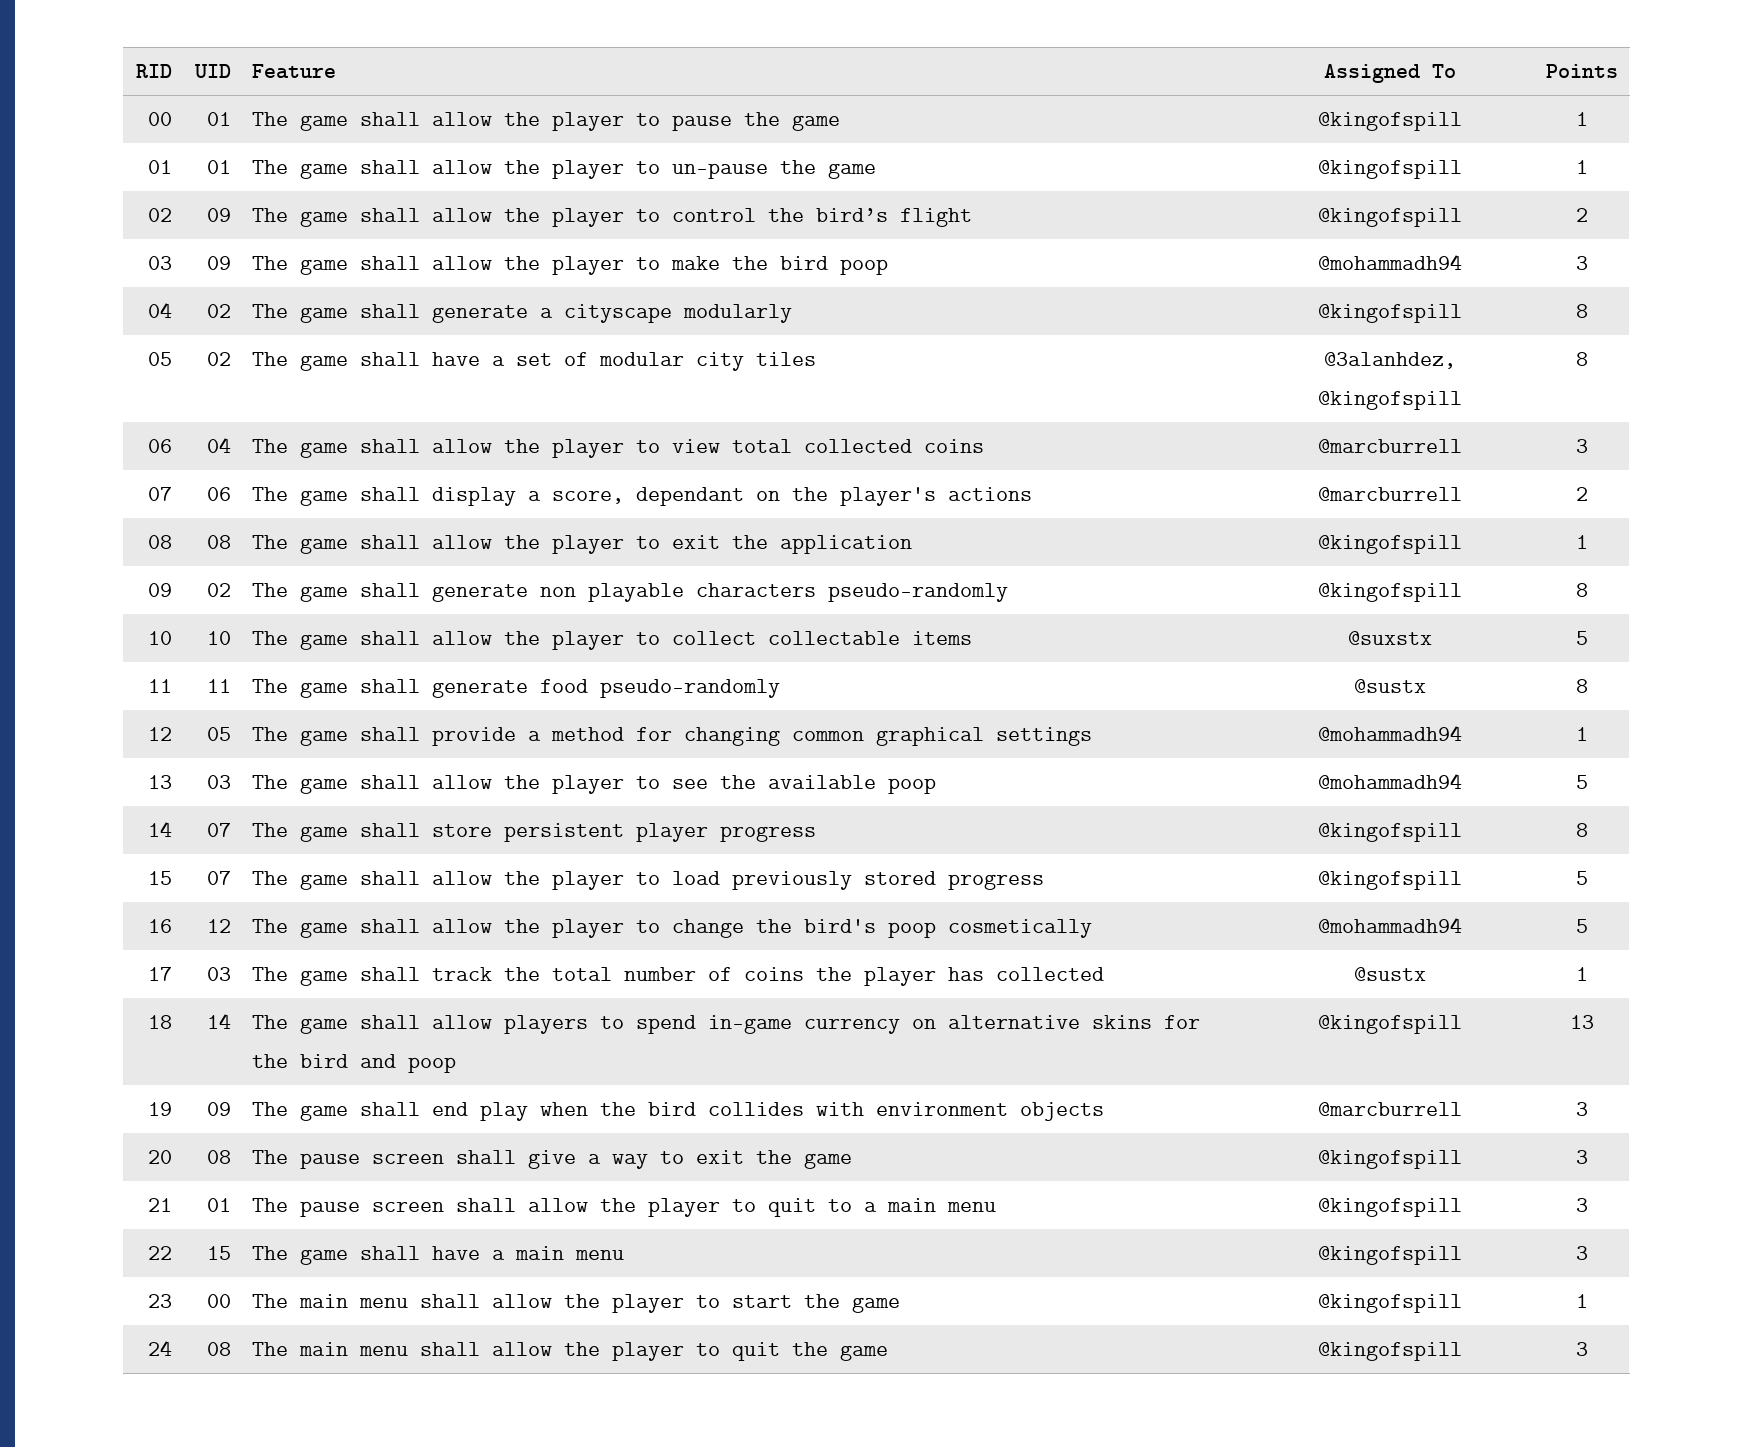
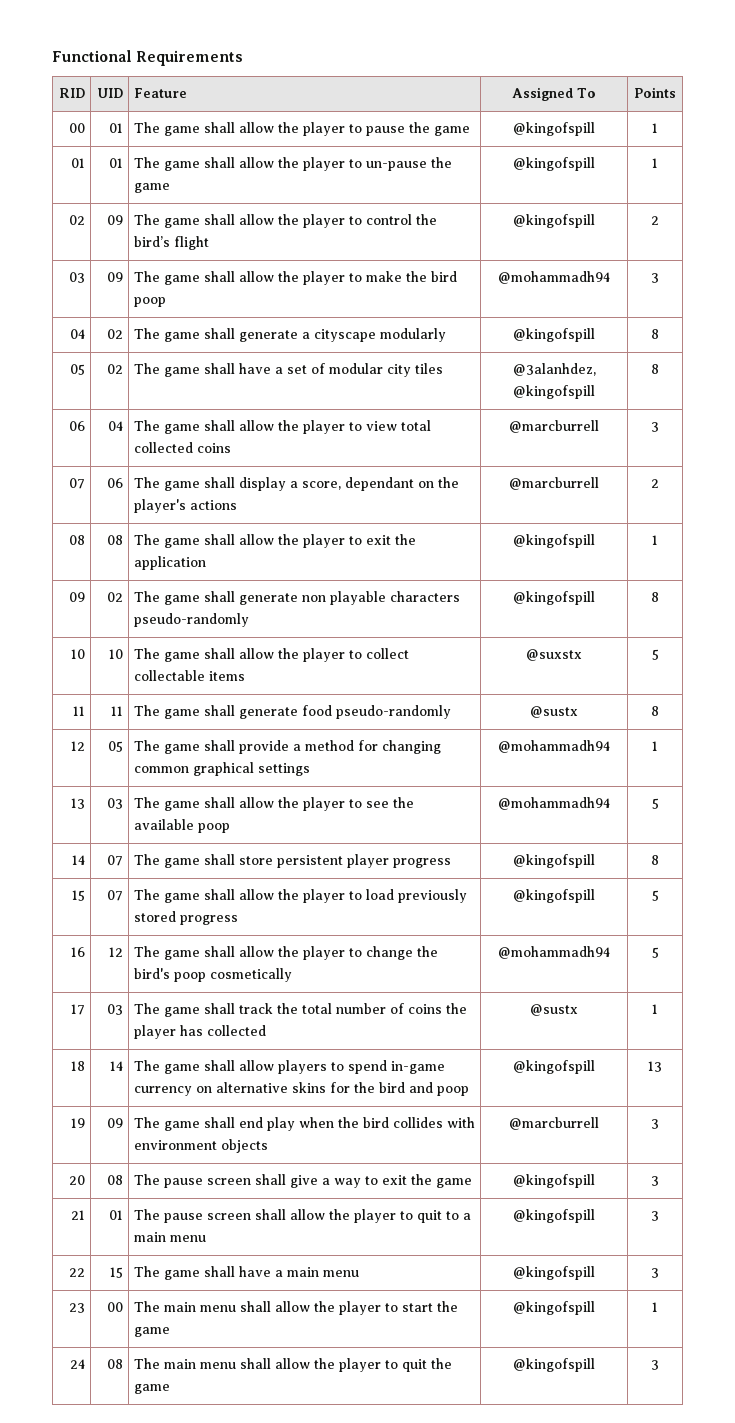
+ Functional Requirements

